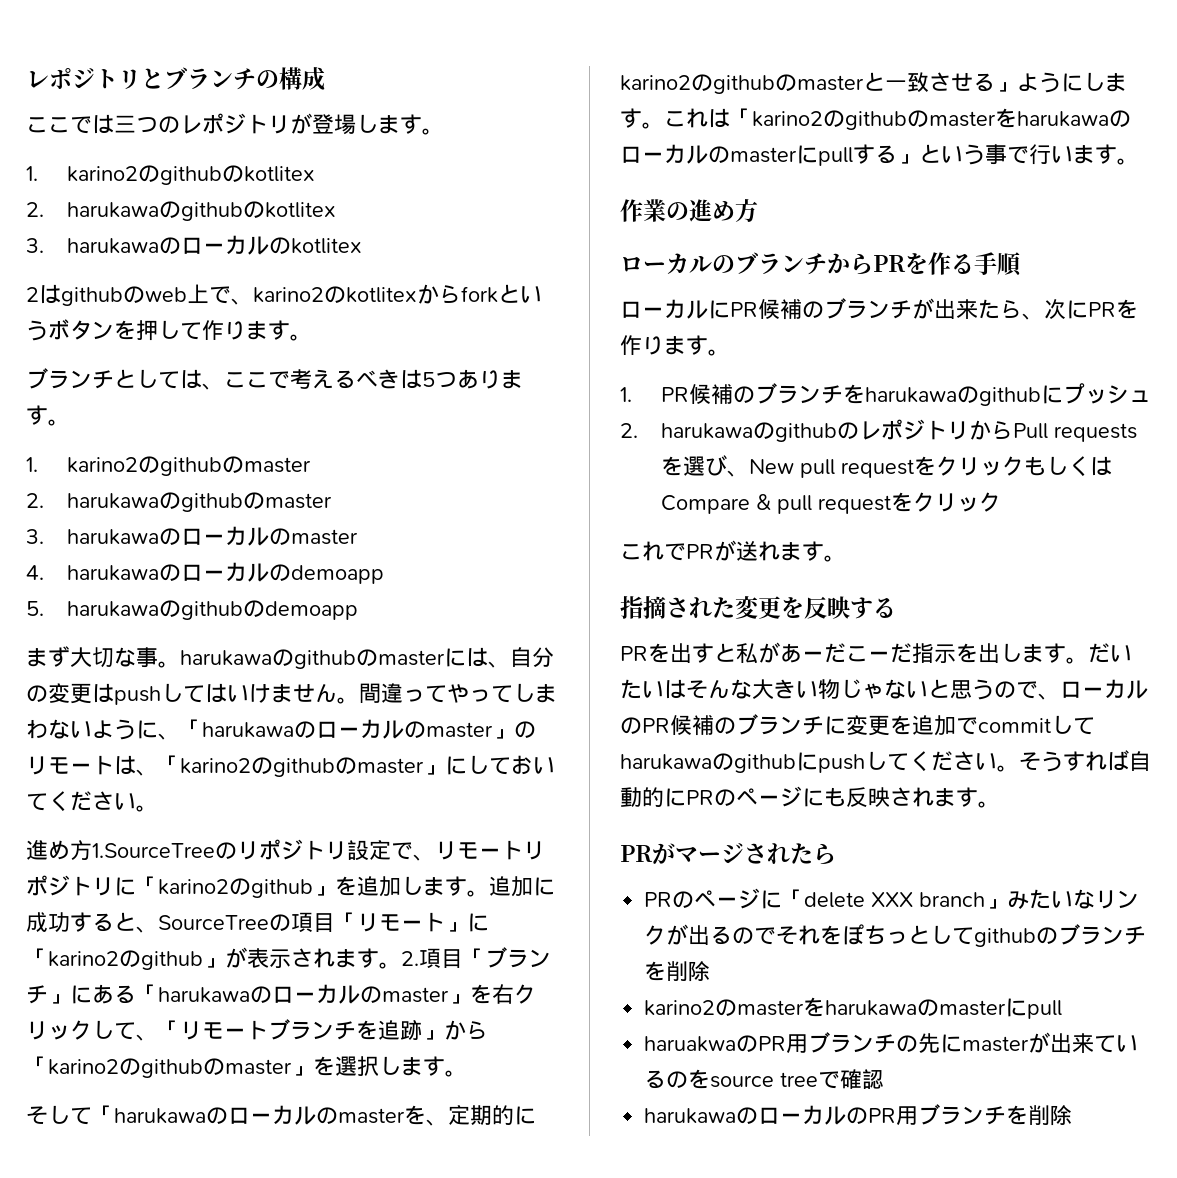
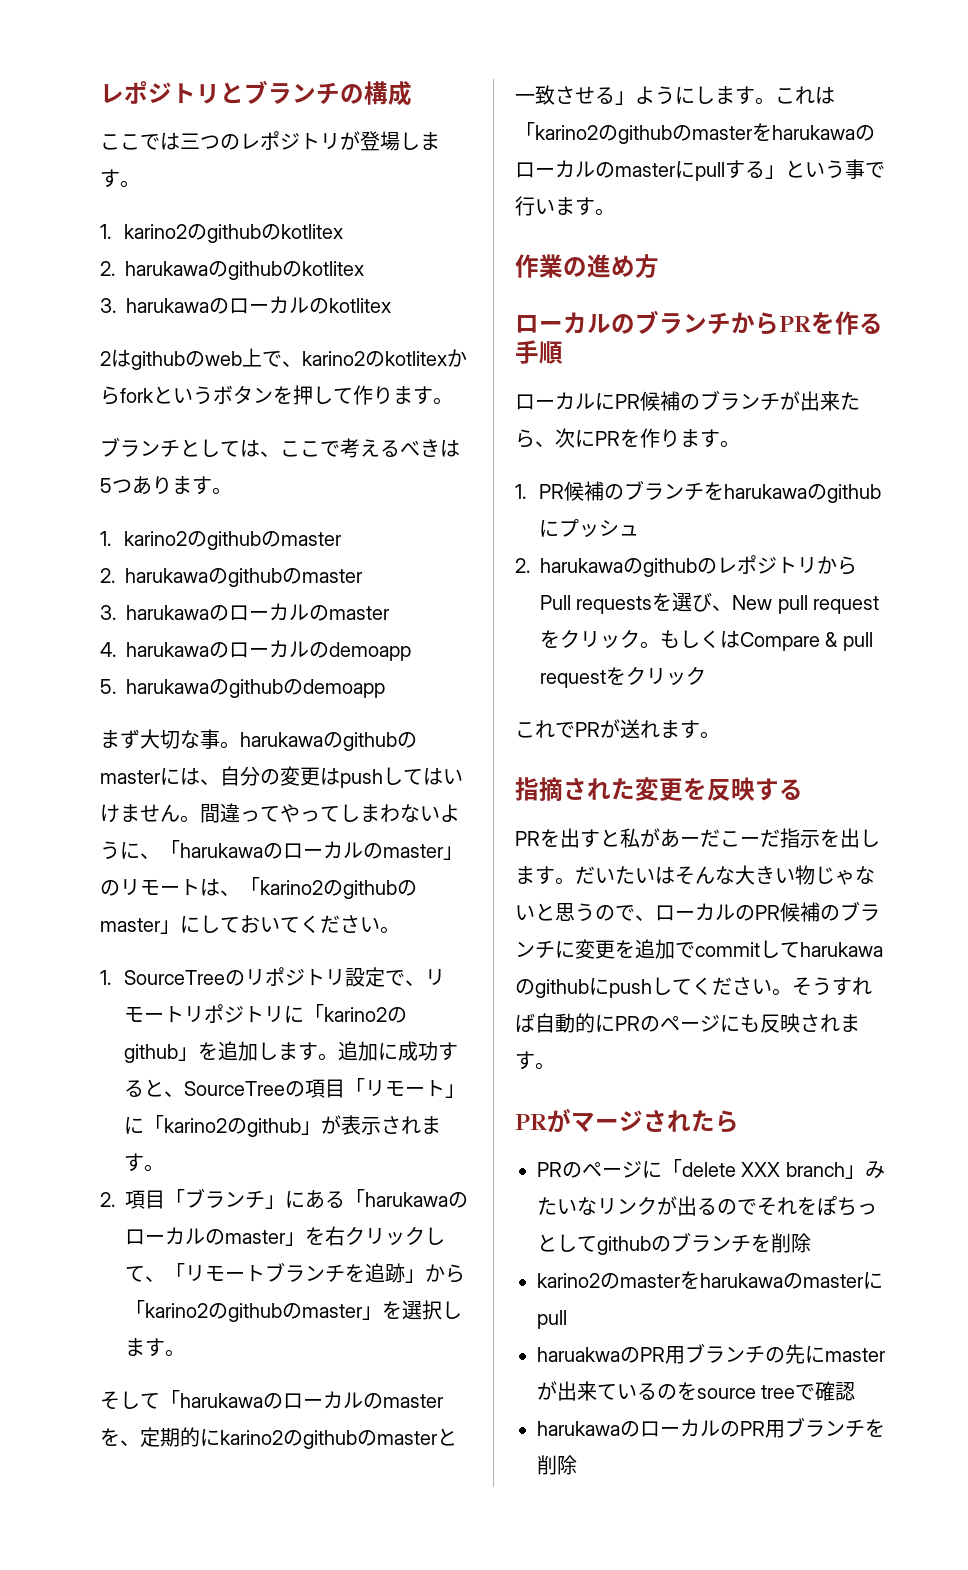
- 進め方1.SourceTreeのリポジトリ設定で、リモートリポジトリに「karino2のgithub」を追加します。
+ 1. SourceTreeのリポジトリ設定で、リモートリポジトリに「karino2のgithub」を追加します。
- 追加に成功すると、SourceTreeの項目「リモート」に「karino2のgithub」が表示されます。2.項目「ブランチ」にある「harukawaのローカルのmaster」を右クリックして、「リモートブランチを追跡」から「karino2のgithubのmaster」を選択します。
+ 追加に成功すると、SourceTreeの項目「リモート」に「karino2のgithub」が表示されます。
+ 2.項目「ブランチ」にある「harukawaのローカルのmaster」を右クリックして、「リモートブランチを追跡」から「karino2のgithubのmaster」を選択します。
- 2. harukawaのgithubのレポジトリからPull requestsを選び、New pull requestをクリックもしくはCompare & pull requestをクリック
+ 2. harukawaのgithubのレポジトリからPull requestsを選び、New pull requestをクリック。もしくはCompare & pull requestをクリック

